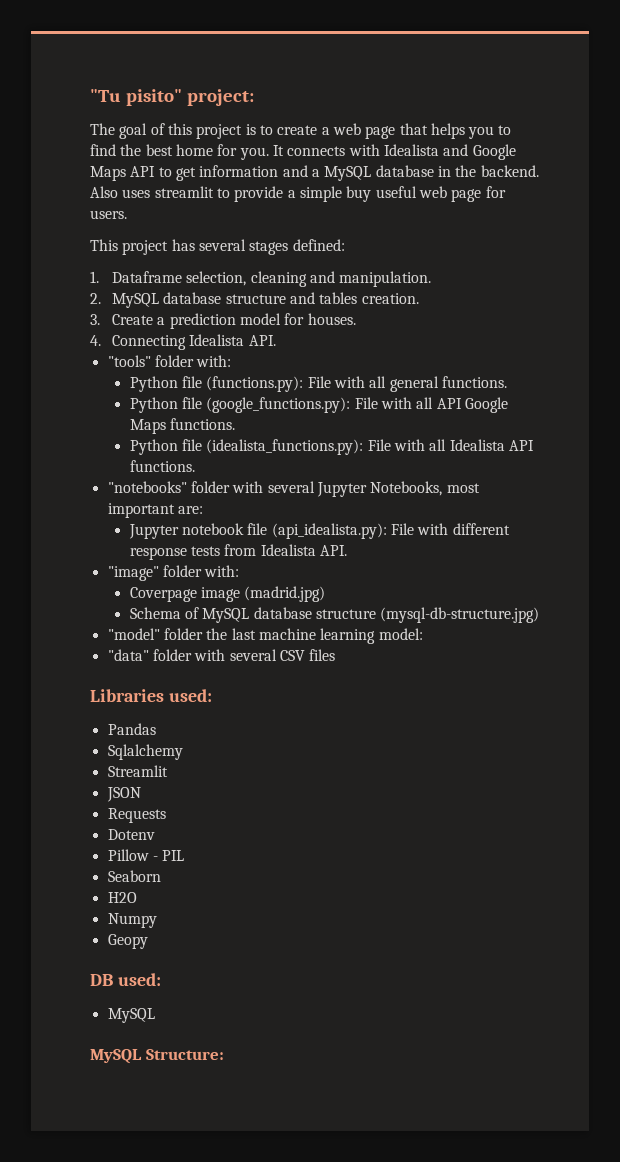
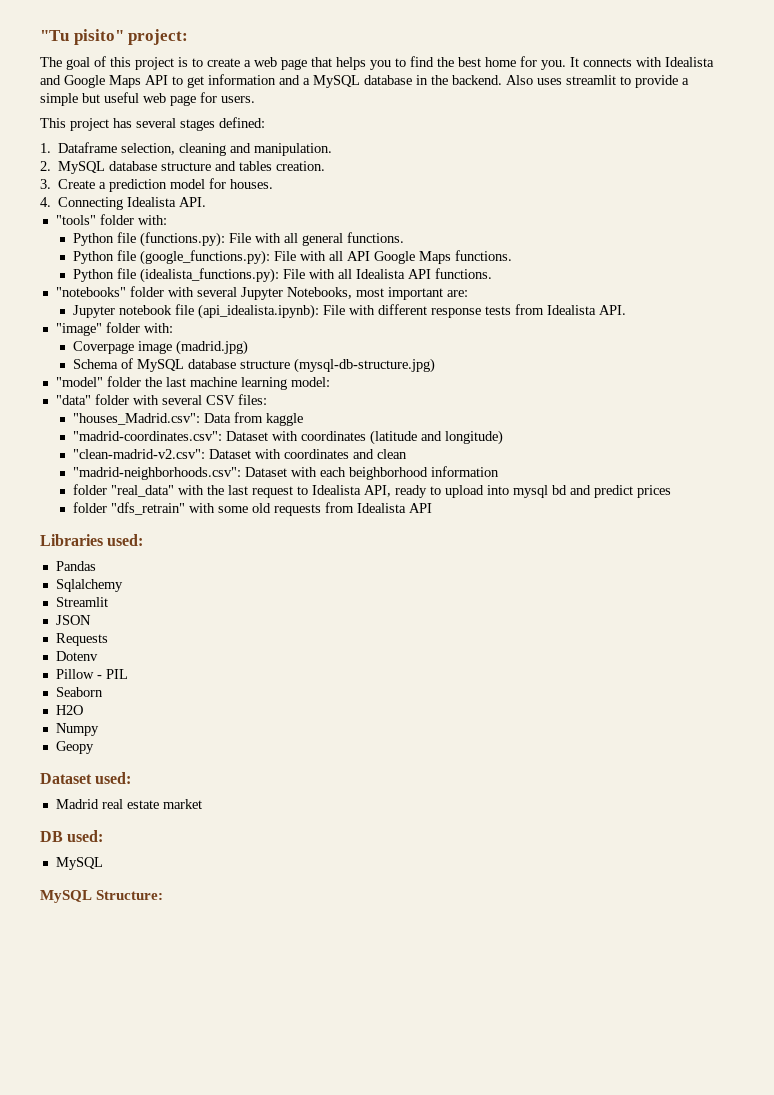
- Also uses streamlit to provide a simple buy useful web page for users.
+ Also uses streamlit to provide a simple but useful web page for users.
- Jupyter notebook file (api_idealista.py): File with different response tests from Idealista API.
+ Jupyter notebook file (api_idealista.ipynb): File with different response tests from Idealista API.
- "data" folder with several CSV files
+ "data" folder with several CSV files:
+ "houses_Madrid.csv": Data from kaggle
+ "madrid-coordinates.csv": Dataset with coordinates (latitude and longitude)
+ "clean-madrid-v2.csv": Dataset with coordinates and clean
+ "madrid-neighborhoods.csv": Dataset with each beighborhood information
+ folder "real_data" with the last request to Idealista API, ready to upload into mysql bd and predict prices
+ folder "dfs_retrain" with some old requests from Idealista API
+ Dataset used:
+ Madrid real estate market

